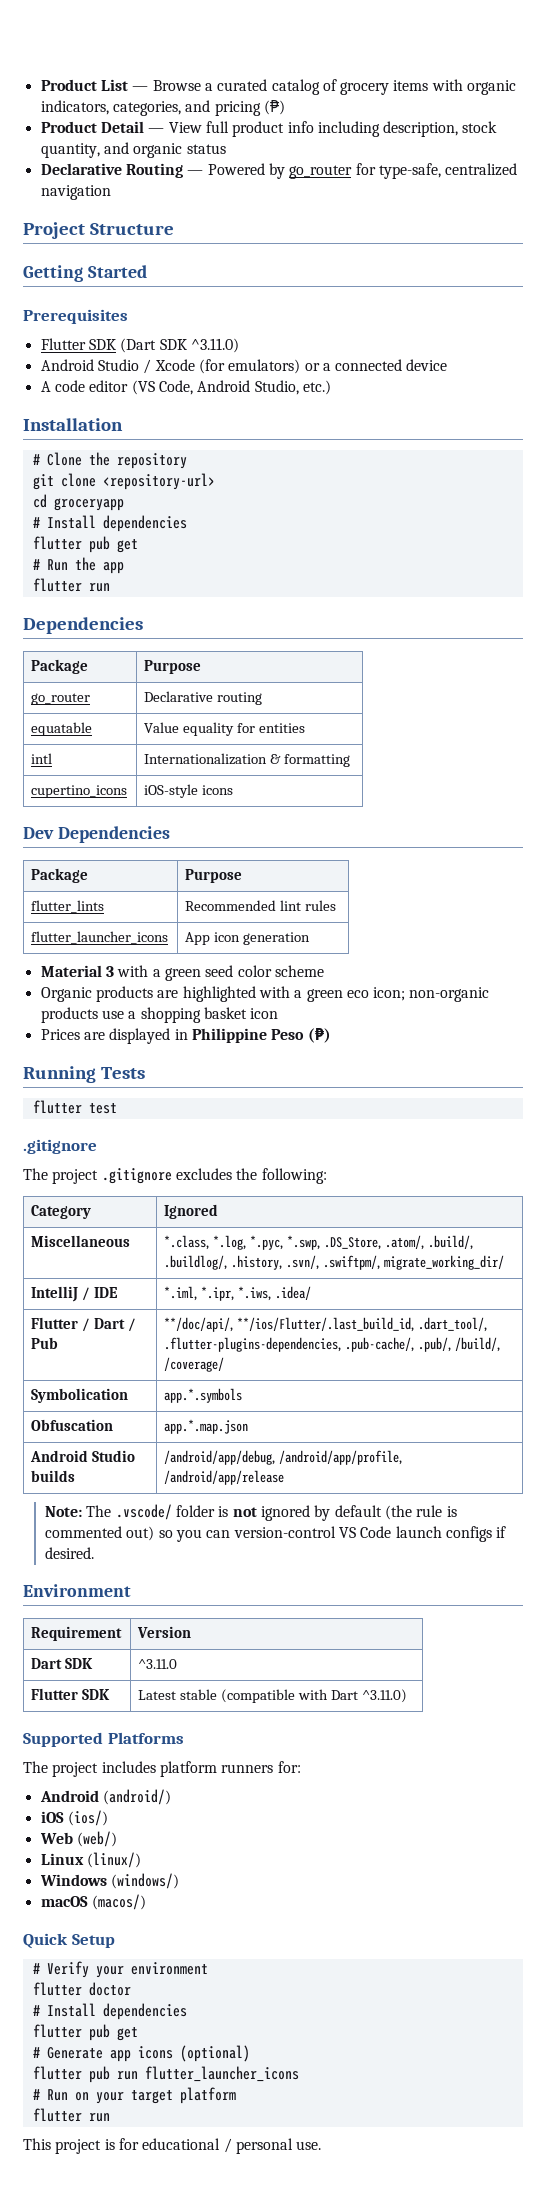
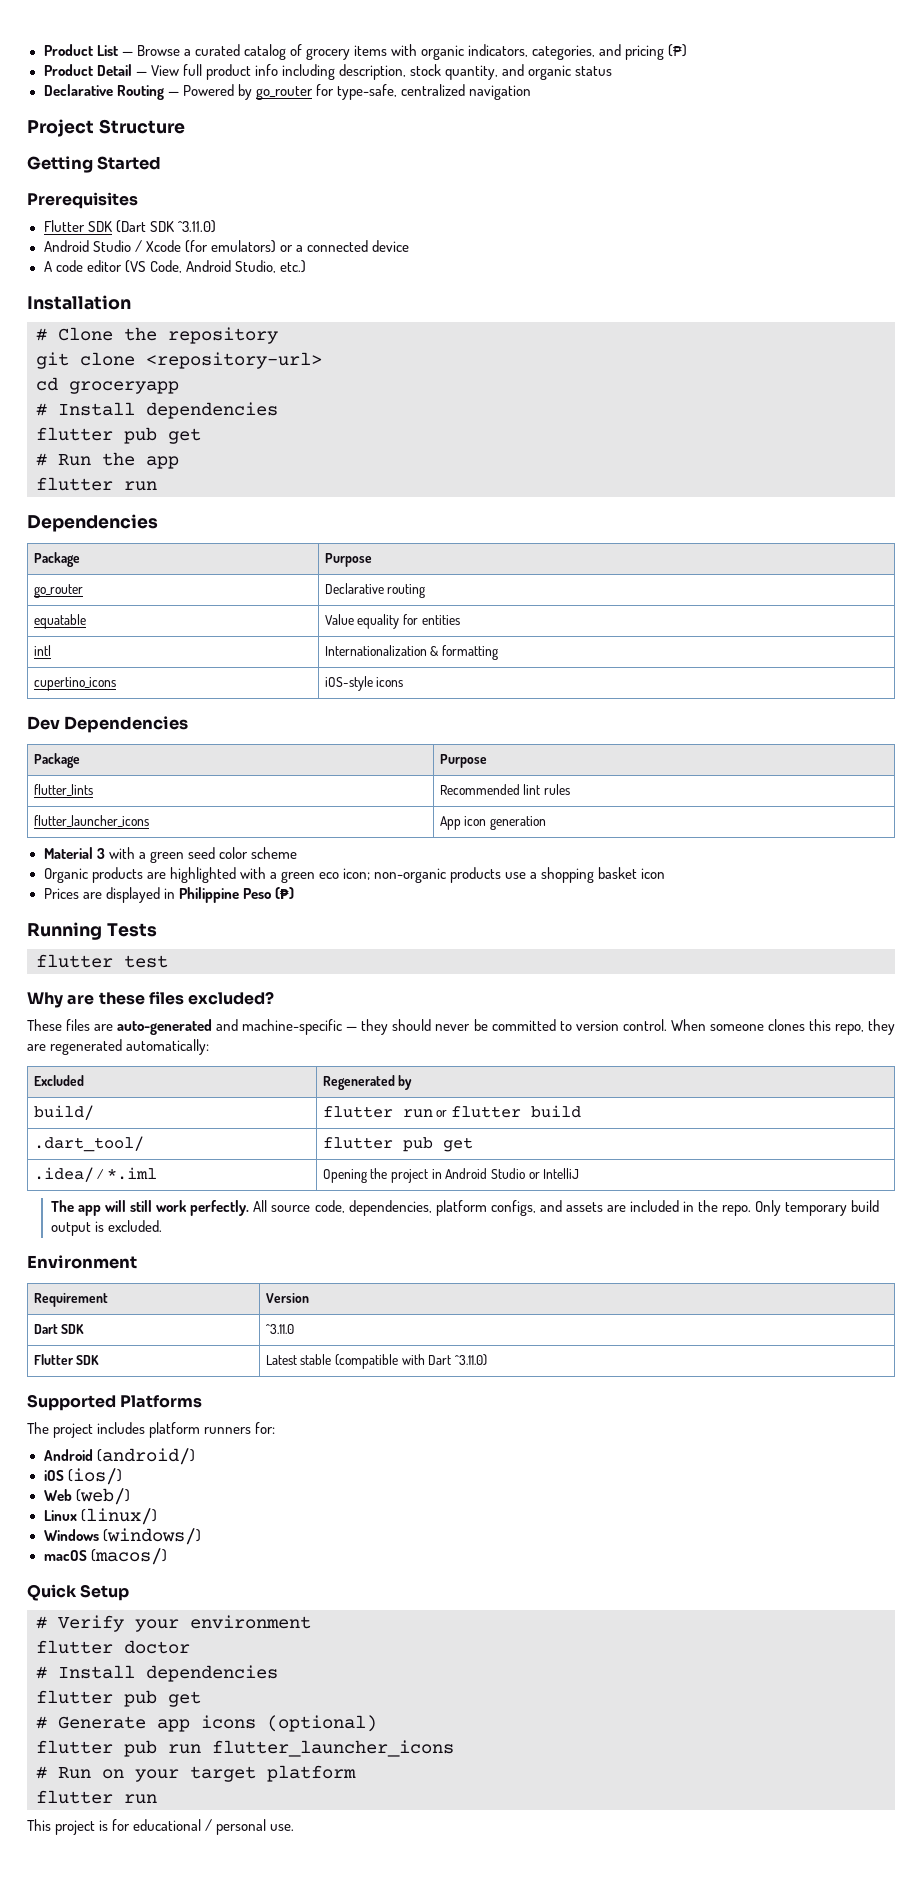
  flutter test
- .gitignore
- The project .gitignore excludes the following:
- Category | Ignored
- Miscellaneous | *.class, *.log, *.pyc, *.swp, .DS_Store, .atom/, .build/, .buildlog/, .history, .svn/, .swiftpm/, migrate_working_dir/
- IntelliJ / IDE | *.iml, *.ipr, *.iws, .idea/
- Flutter / Dart / Pub | **/doc/api/, **/ios/Flutter/.last_build_id, .dart_tool/, .flutter-plugins-dependencies, .pub-cache/, .pub/, /build/, /coverage/
- Symbolication | app.*.symbols
- Obfuscation | app.*.map.json
- Android Studio builds | /android/app/debug, /android/app/profile, /android/app/release
- Note: The .vscode/ folder is not ignored by default (the rule is commented out) so you can version-control VS Code launch configs if desired.
+ Why are these files excluded?
+ These files are auto-generated and machine-specific — they should never be committed to version control. When someone clones this repo, they are regenerated automatically:
+ Excluded | Regenerated by
+ build/ | flutter run or flutter build
+ .dart_tool/ | flutter pub get
+ .idea/ / *.iml | Opening the project in Android Studio or IntelliJ
+ The app will still work perfectly. All source code, dependencies, platform configs, and assets are included in the repo. Only temporary build output is excluded.

